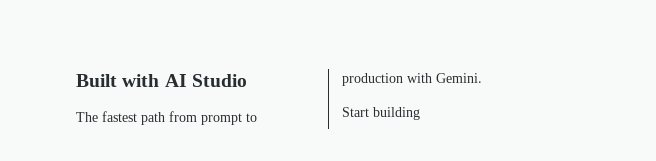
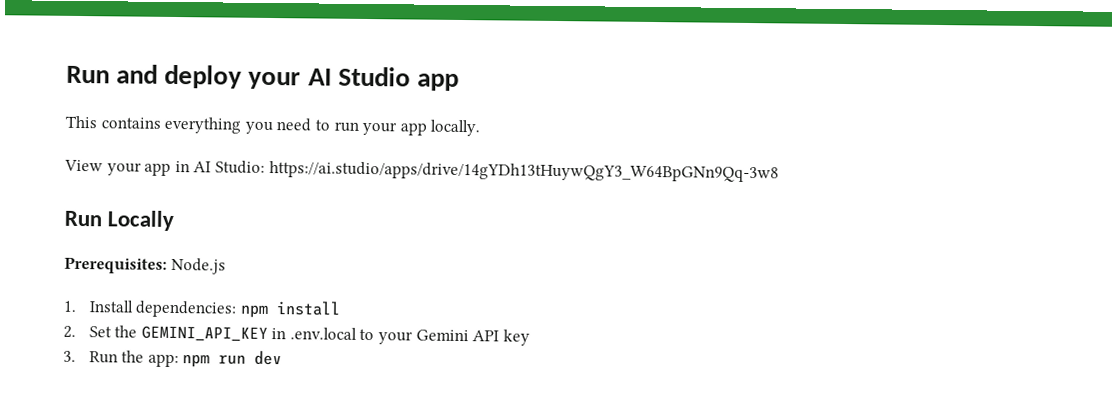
- Built with AI Studio
- The fastest path from prompt to production with Gemini.
- Start building
+ Run and deploy your AI Studio app
+ This contains everything you need to run your app locally.
+ View your app in AI Studio: https://ai.studio/apps/drive/14gYDh13tHuywQgY3_W64BpGNn9Qq-3w8
+ Run Locally
+ Prerequisites: Node.js
+ 1. Install dependencies: npm install
+ 2. Set the GEMINI_API_KEY in .env.local to your Gemini API key
+ 3. Run the app: npm run dev

